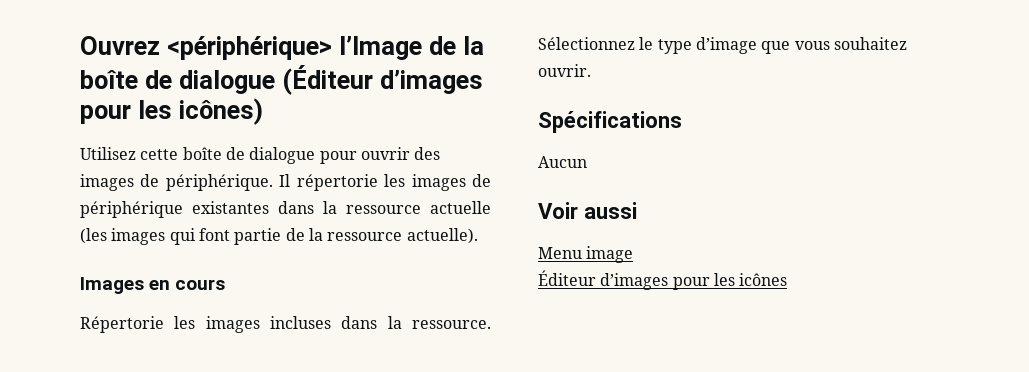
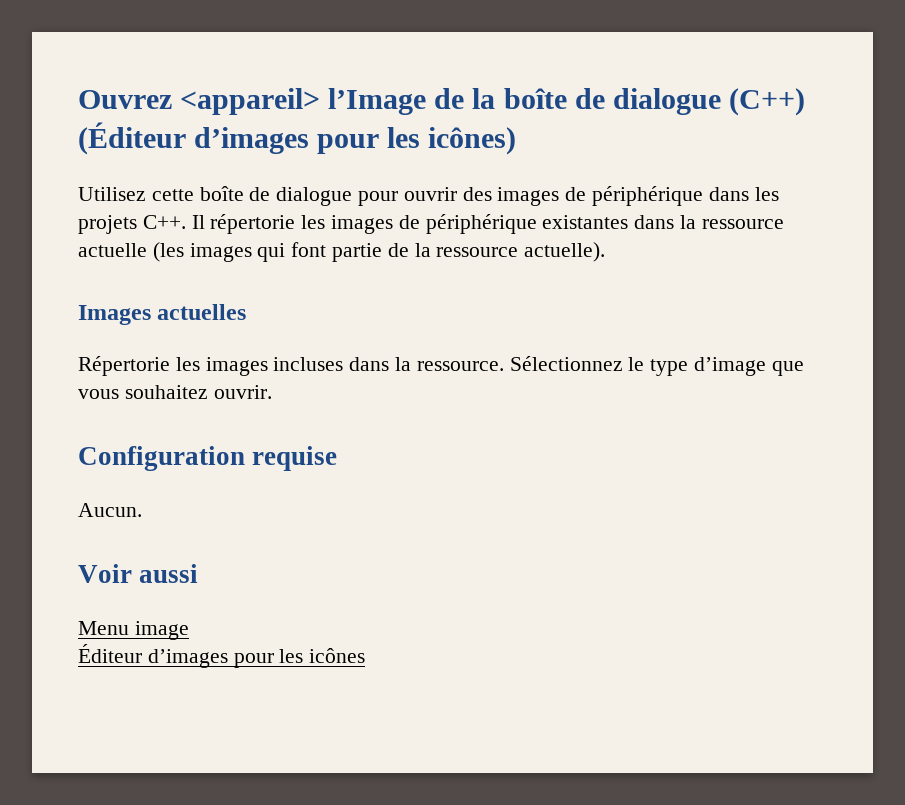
- Ouvrez <périphérique> l’Image de la boîte de dialogue (Éditeur d’images pour les icônes)
+ Ouvrez <appareil> l’Image de la boîte de dialogue (C++) (Éditeur d’images pour les icônes)
- Utilisez cette boîte de dialogue pour ouvrir des images de périphérique. Il répertorie les images de périphérique existantes dans la ressource actuelle (les images qui font partie de la ressource actuelle).
+ Utilisez cette boîte de dialogue pour ouvrir des images de périphérique dans les projets C++. Il répertorie les images de périphérique existantes dans la ressource actuelle (les images qui font partie de la ressource actuelle).
- Images en cours
+ Images actuelles
- Spécifications
- Aucun
+ Configuration requise
+ Aucun.

